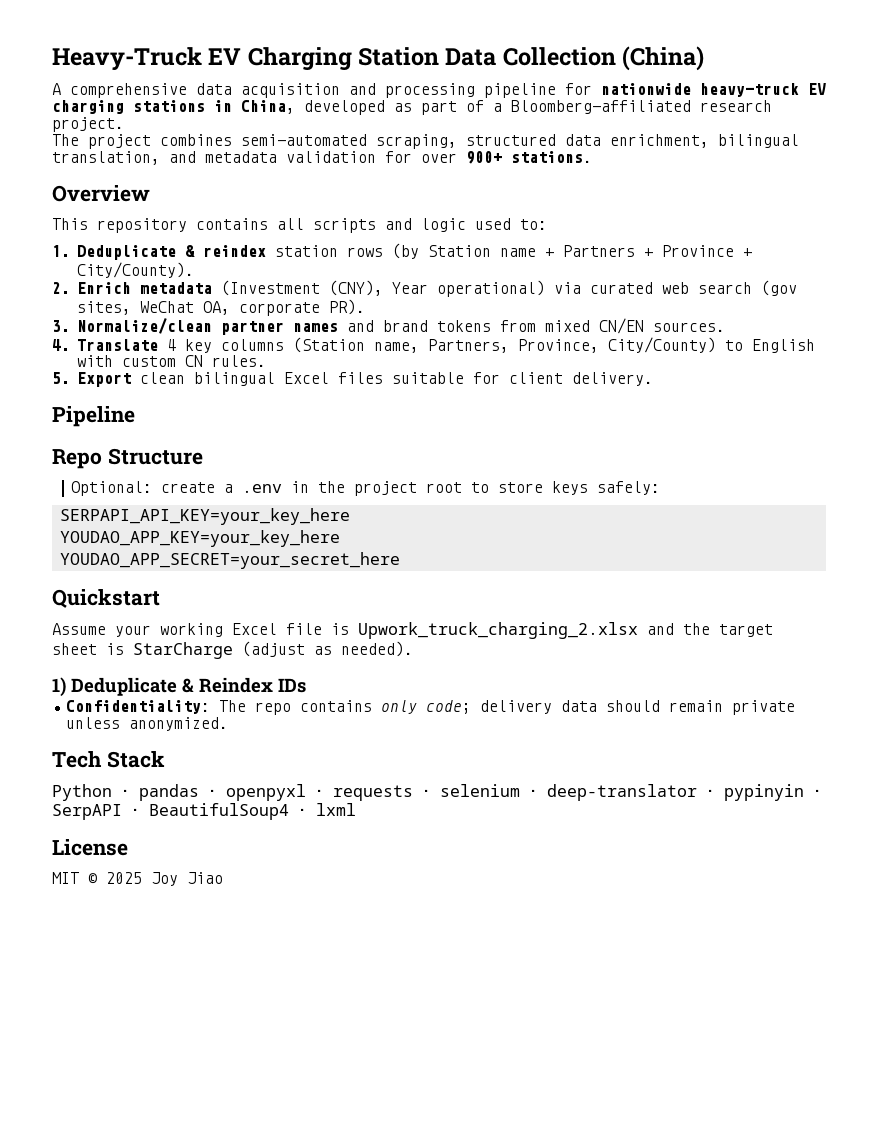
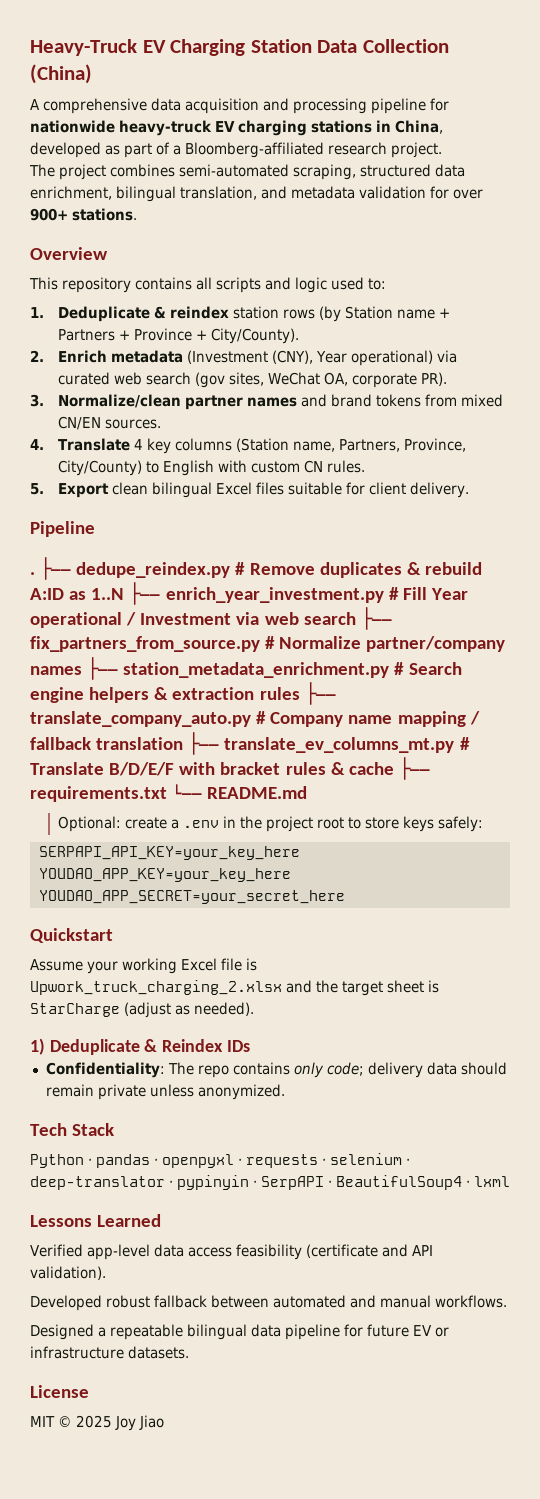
- Repo Structure
+ . ├── dedupe_reindex.py # Remove duplicates & rebuild A:ID as 1..N ├── enrich_year_investment.py # Fill Year operational / Investment via web search ├── fix_partners_from_source.py # Normalize partner/company names ├── station_metadata_enrichment.py # Search engine helpers & extraction rules ├── translate_company_auto.py # Company name mapping / fallback translation ├── translate_ev_columns_mt.py # Translate B/D/E/F with bracket rules & cache ├── requirements.txt └── README.md
+ Lessons Learned
+ Verified app-level data access feasibility (certificate and API validation).
+ Developed robust fallback between automated and manual workflows.
+ Designed a repeatable bilingual data pipeline for future EV or infrastructure datasets.

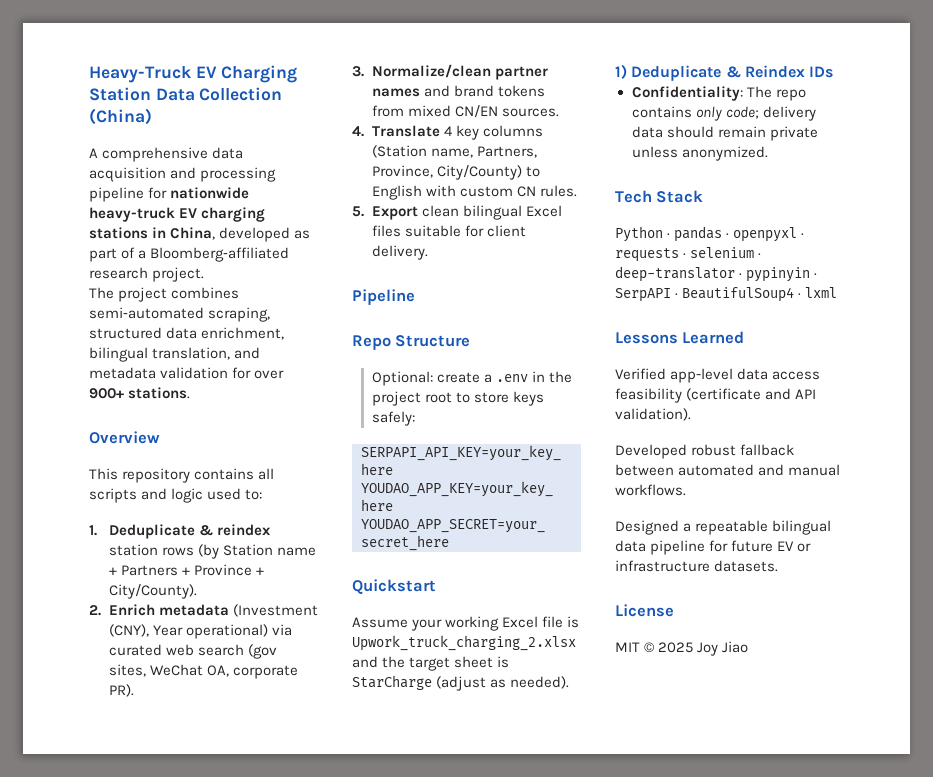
- . ├── dedupe_reindex.py # Remove duplicates & rebuild A:ID as 1..N ├── enrich_year_investment.py # Fill Year operational / Investment via web search ├── fix_partners_from_source.py # Normalize partner/company names ├── station_metadata_enrichment.py # Search engine helpers & extraction rules ├── translate_company_auto.py # Company name mapping / fallback translation ├── translate_ev_columns_mt.py # Translate B/D/E/F with bracket rules & cache ├── requirements.txt └── README.md
+ Repo Structure

